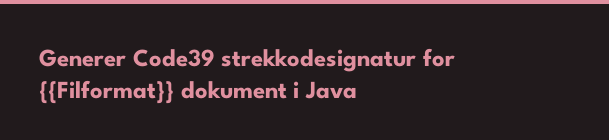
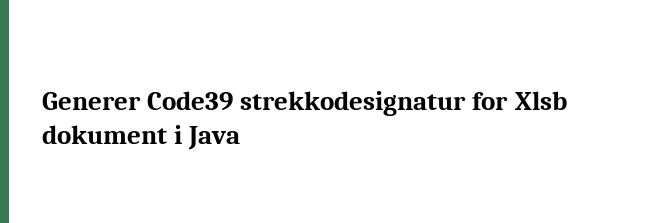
- Generer Code39 strekkodesignatur for {{Filformat}} dokument i Java
+ Generer Code39 strekkodesignatur for Xlsb dokument i Java

